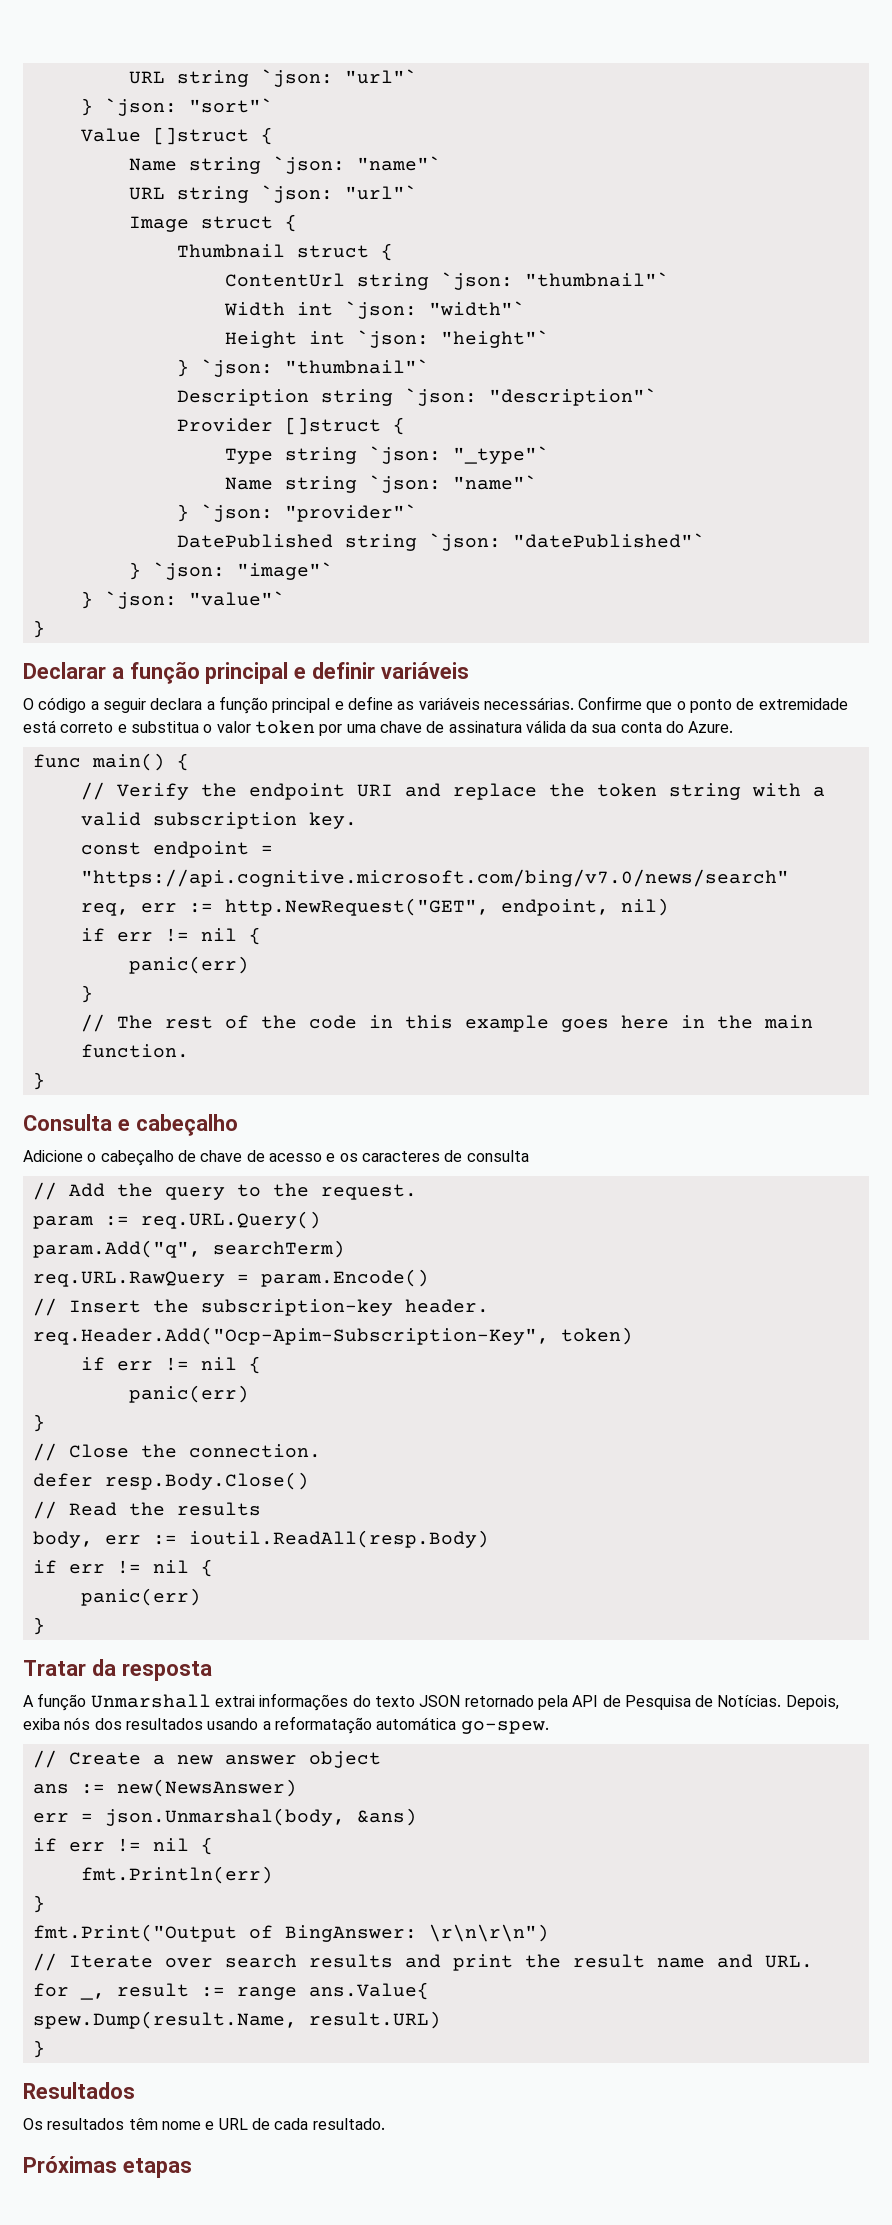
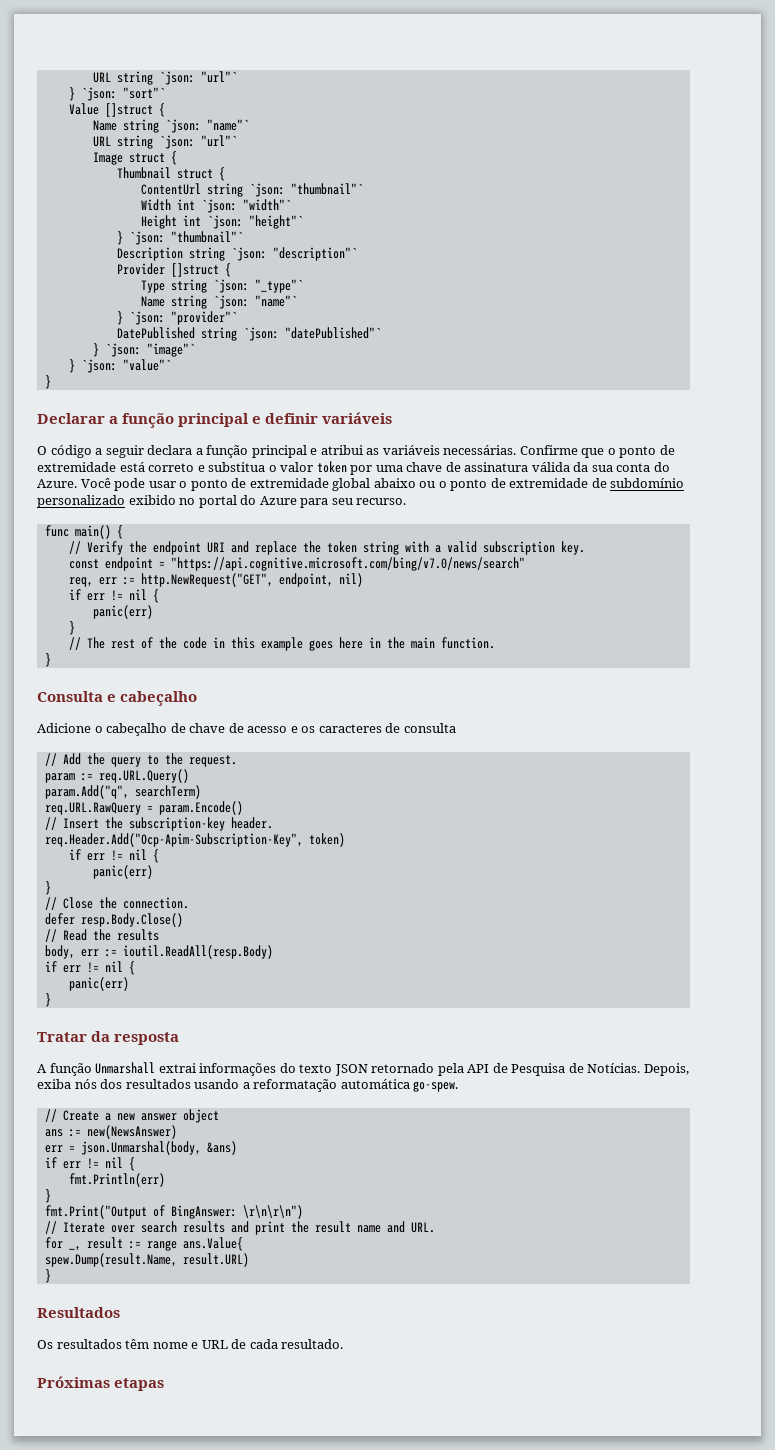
- O código a seguir declara a função principal e define as variáveis necessárias.
+ O código a seguir declara a função principal e atribui as variáveis necessárias.
+ Você pode usar o ponto de extremidade global abaixo ou o ponto de extremidade de subdomínio personalizado exibido no portal do Azure para seu recurso.

